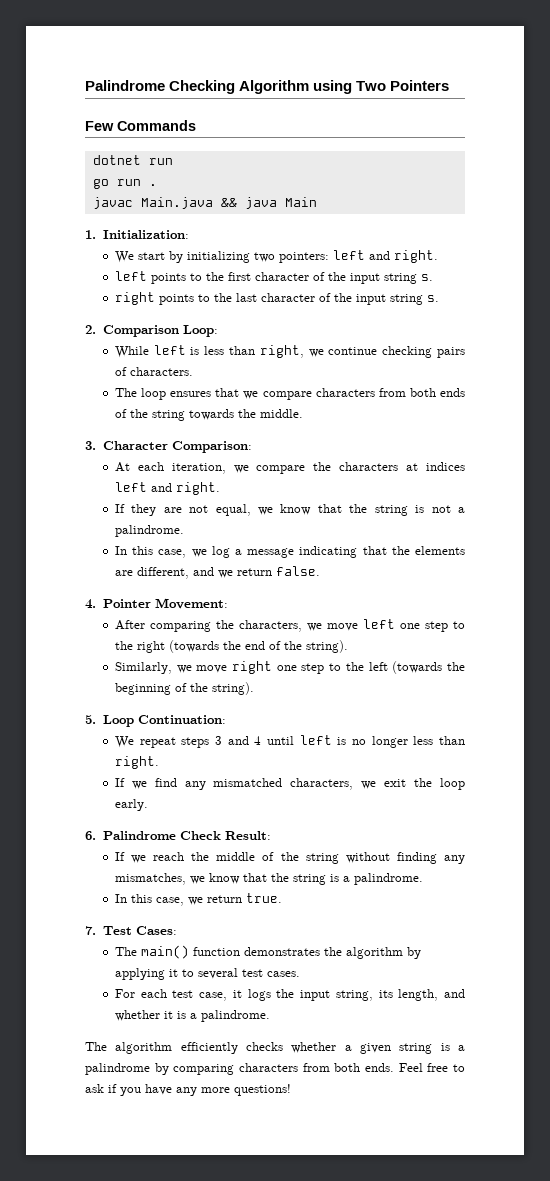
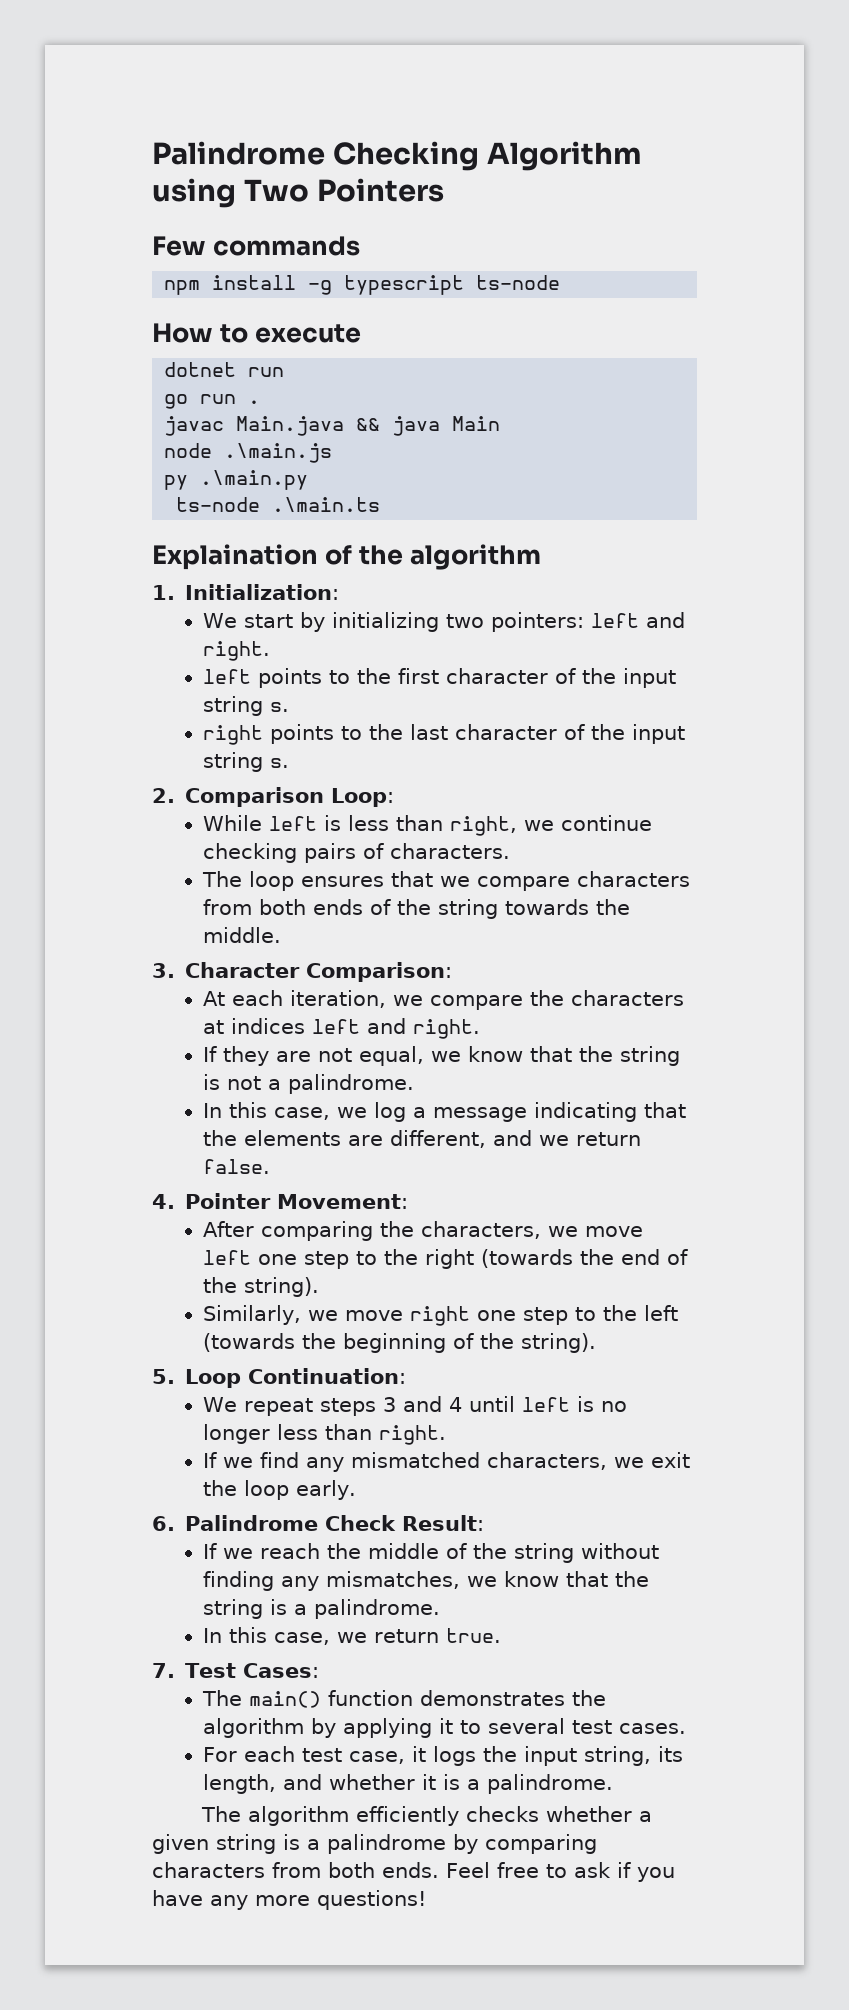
- Few Commands
+ Few commands
+ npm install -g typescript ts-node
+ How to execute
+ node .\main.js
+ py .\main.py
+ ts-node .\main.ts
+ Explaination of the algorithm

